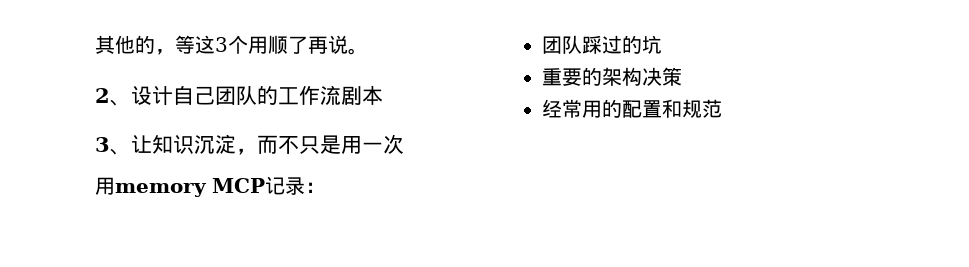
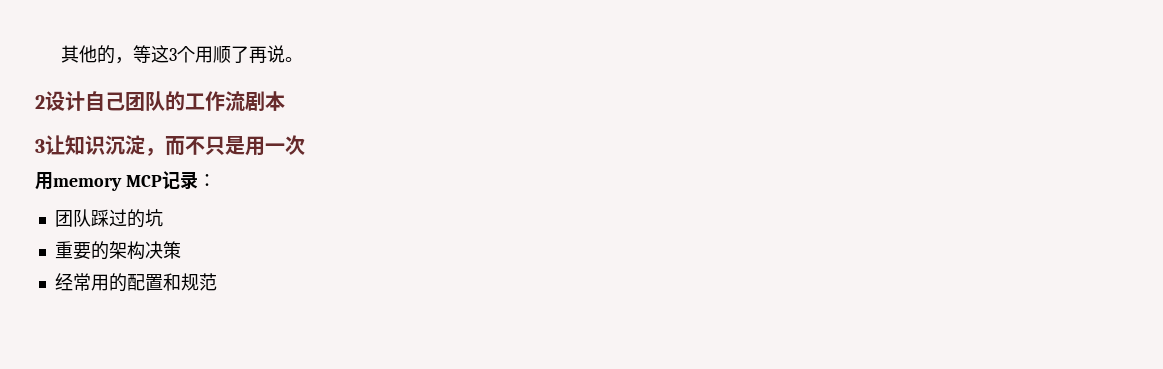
- 2、设计自己团队的工作流剧本
+ 2设计自己团队的工作流剧本
- 3、让知识沉淀，而不只是用一次
+ 3让知识沉淀，而不只是用一次

